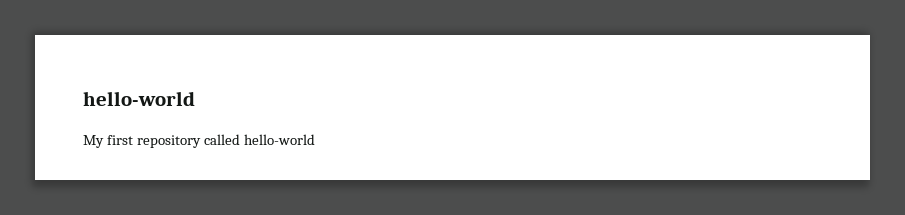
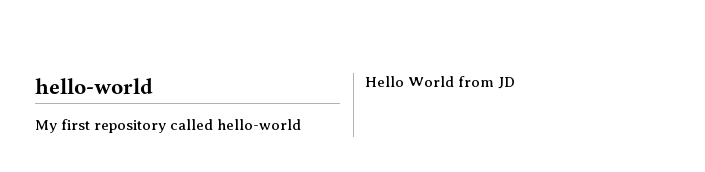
- My first repository called hello-world
+ My first repository called hello-world Hello World from JD

